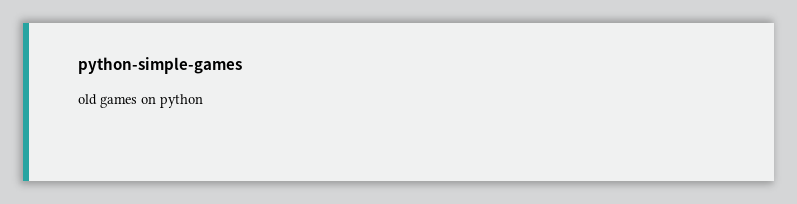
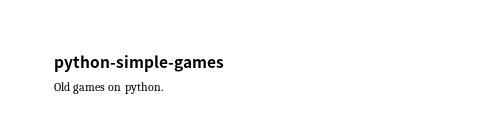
- old games on python
+ Old games on python.

